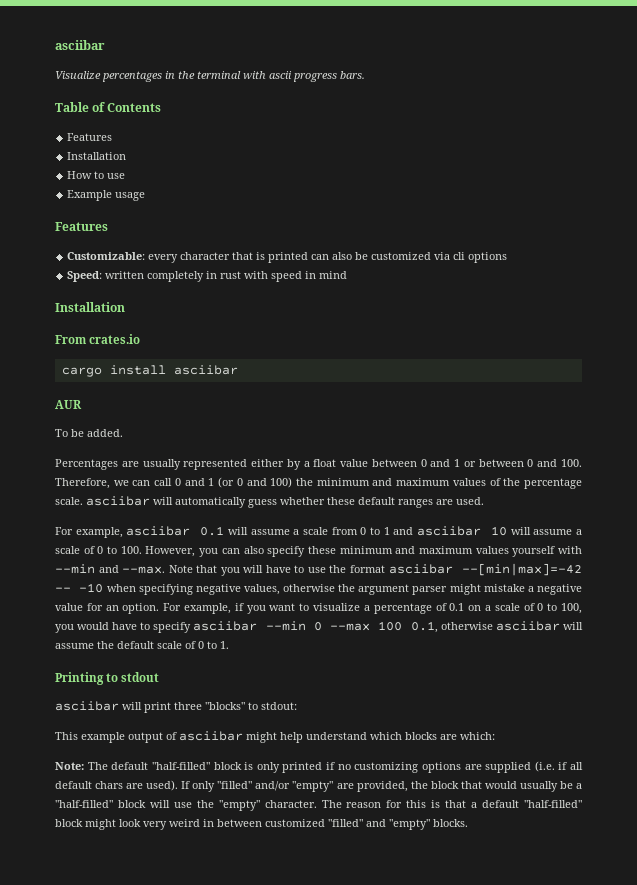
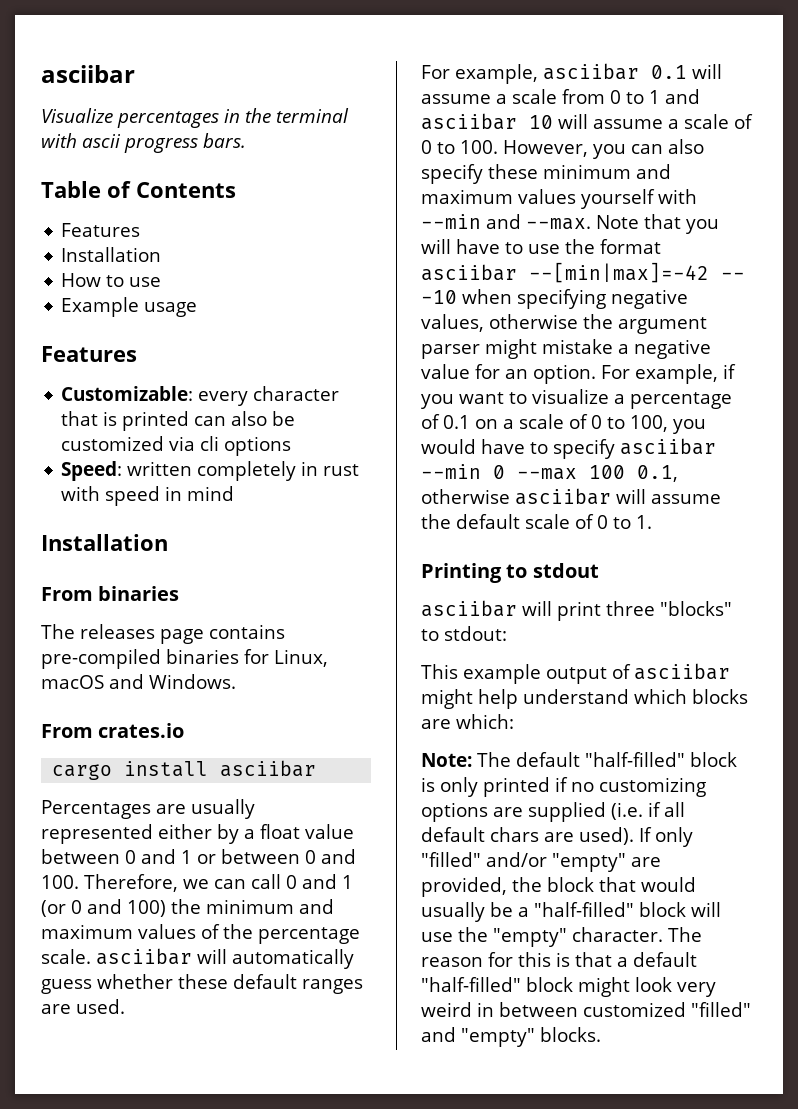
+ From binaries
+ The releases page contains pre-compiled binaries for Linux, macOS and Windows.
- AUR
- To be added.

